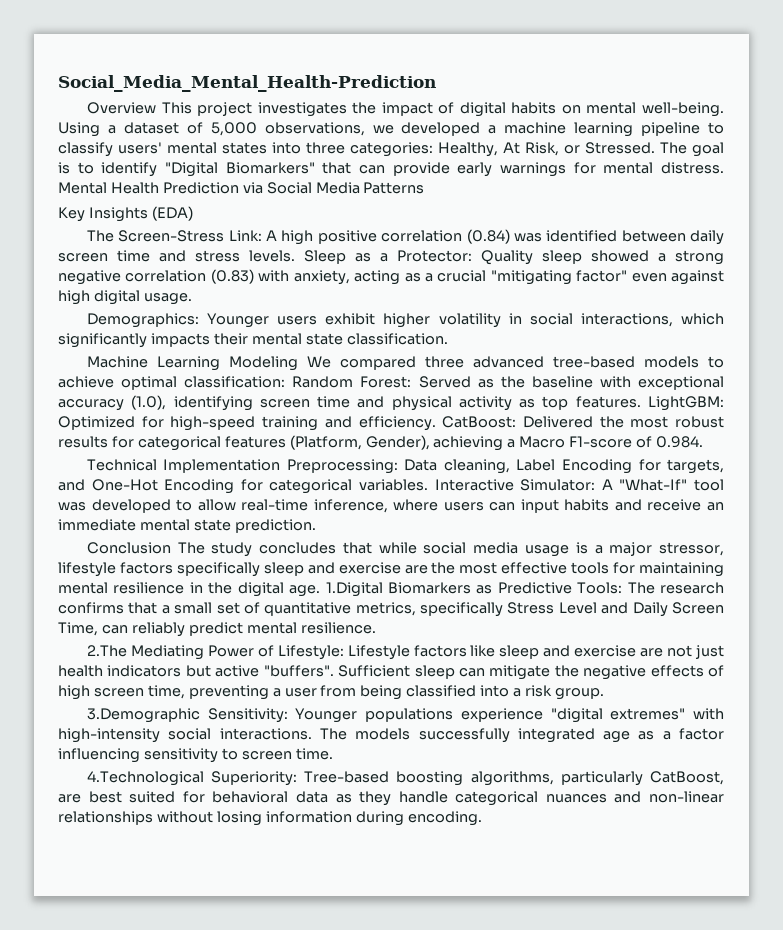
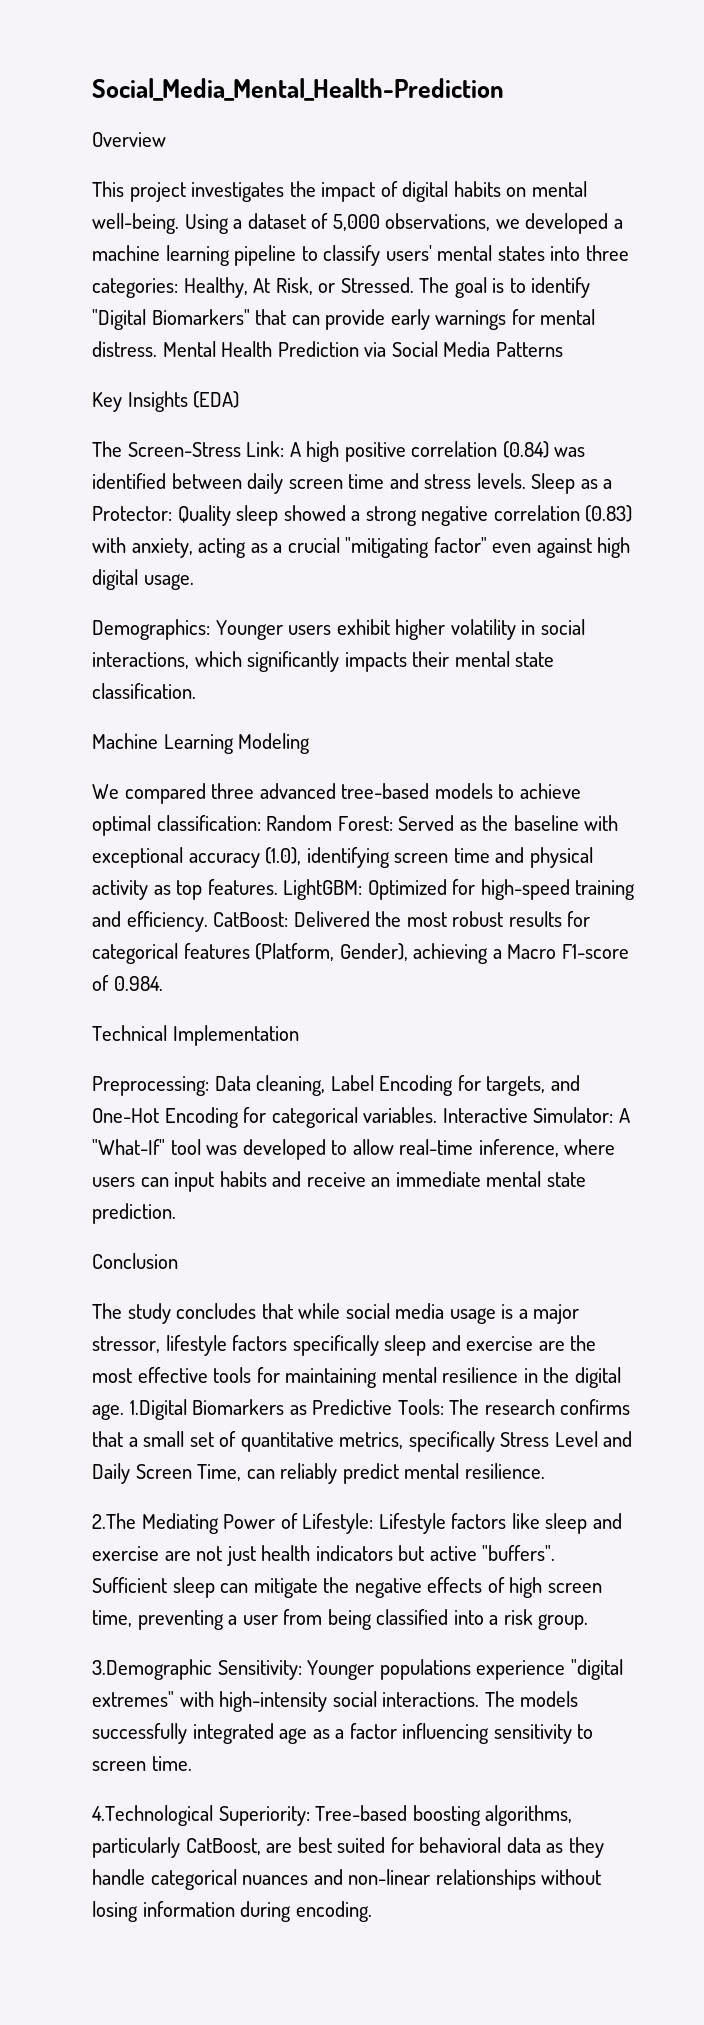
- Overview This project investigates the impact of digital habits on mental well-being.
+ Overview
+ This project investigates the impact of digital habits on mental well-being.
- Machine Learning Modeling We compared three advanced tree-based models to achieve optimal classification: Random Forest: Served as the baseline with exceptional accuracy (1.0), identifying screen time and physical activity as top features.
+ Machine Learning Modeling
+ We compared three advanced tree-based models to achieve optimal classification: Random Forest: Served as the baseline with exceptional accuracy (1.0), identifying screen time and physical activity as top features.
- Technical Implementation Preprocessing: Data cleaning, Label Encoding for targets, and One-Hot Encoding for categorical variables.
+ Technical Implementation
+ Preprocessing: Data cleaning, Label Encoding for targets, and One-Hot Encoding for categorical variables.
- Conclusion The study concludes that while social media usage is a major stressor, lifestyle factors specifically sleep and exercise are the most effective tools for maintaining mental resilience in the digital age.
+ Conclusion
+ The study concludes that while social media usage is a major stressor, lifestyle factors specifically sleep and exercise are the most effective tools for maintaining mental resilience in the digital age.

